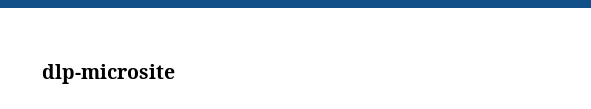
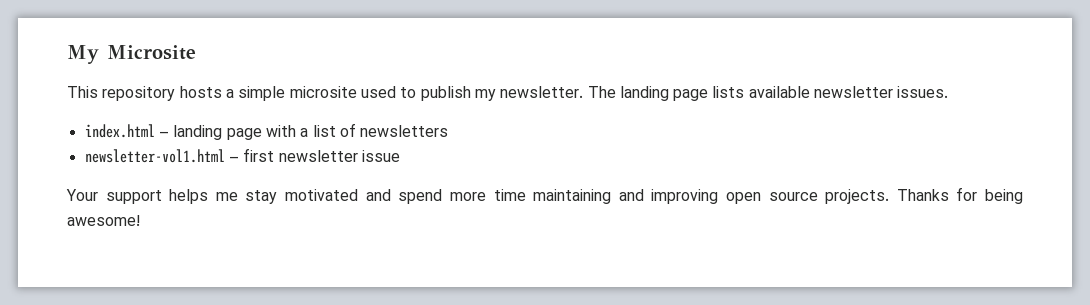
- dlp-microsite
+ My Microsite
+ This repository hosts a simple microsite used to publish my newsletter. The landing page lists available newsletter issues.
+ index.html – landing page with a list of newsletters
+ newsletter-vol1.html – first newsletter issue
+ Your support helps me stay motivated and spend more time maintaining and improving open source projects. Thanks for being awesome!

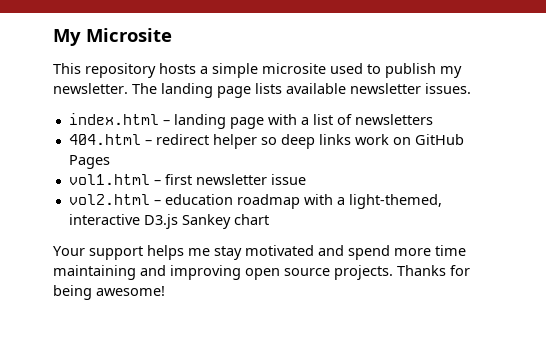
- newsletter-vol1.html – first newsletter issue
+ 404.html – redirect helper so deep links work on GitHub Pages
+ vol1.html – first newsletter issue
+ vol2.html – education roadmap with a light-themed, interactive D3.js Sankey chart

